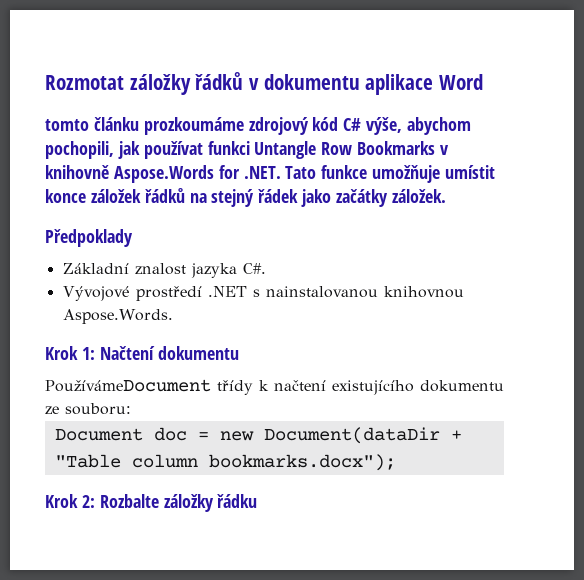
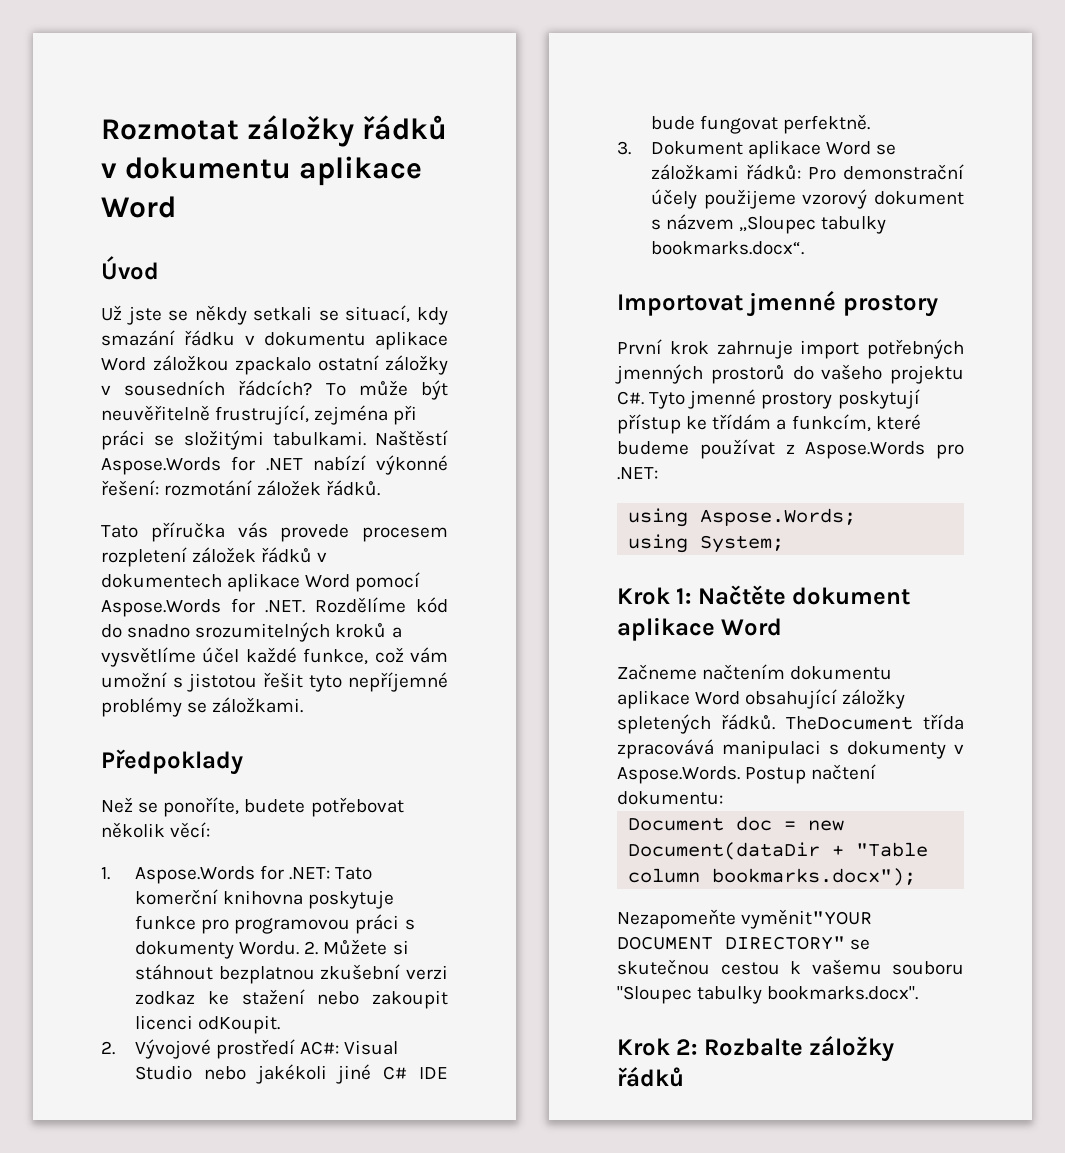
- tomto článku prozkoumáme zdrojový kód C# výše, abychom pochopili, jak používat funkci Untangle Row Bookmarks v knihovně Aspose.Words for .NET. Tato funkce umožňuje umístit konce záložek řádků na stejný řádek jako začátky záložek.
+ Úvod
+ Už jste se někdy setkali se situací, kdy smazání řádku v dokumentu aplikace Word záložkou zpackalo ostatní záložky v sousedních řádcích? To může být neuvěřitelně frustrující, zejména při práci se složitými tabulkami. Naštěstí Aspose.Words for .NET nabízí výkonné řešení: rozmotání záložek řádků.
+ Tato příručka vás provede procesem rozpletení záložek řádků v dokumentech aplikace Word pomocí Aspose.Words for .NET. Rozdělíme kód do snadno srozumitelných kroků a vysvětlíme účel každé funkce, což vám umožní s jistotou řešit tyto nepříjemné problémy se záložkami.
  Předpoklady
- Základní znalost jazyka C#.
- Vývojové prostředí .NET s nainstalovanou knihovnou Aspose.Words.
- Krok 1: Načtení dokumentu
- PoužívámeDocument třídy k načtení existujícího dokumentu ze souboru:
+ Než se ponoříte, budete potřebovat několik věcí:
+ 1. Aspose.Words for .NET: Tato komerční knihovna poskytuje funkce pro programovou práci s dokumenty Wordu. 2. Můžete si stáhnout bezplatnou zkušební verzi zodkaz ke stažení nebo zakoupit licenci odKoupit.
+ 2. Vývojové prostředí AC#: Visual Studio nebo jakékoli jiné C# IDE bude fungovat perfektně.
+ 3. Dokument aplikace Word se záložkami řádků: Pro demonstrační účely použijeme vzorový dokument s názvem „Sloupec tabulky bookmarks.docx“.
+ Importovat jmenné prostory
+ První krok zahrnuje import potřebných jmenných prostorů do vašeho projektu C#. Tyto jmenné prostory poskytují přístup ke třídám a funkcím, které budeme používat z Aspose.Words pro .NET:
+ using Aspose.Words;
+ using System;
+ Krok 1: Načtěte dokument aplikace Word
+ Začneme načtením dokumentu aplikace Word obsahující záložky spletených řádků. TheDocument třída zpracovává manipulaci s dokumenty v Aspose.Words. Postup načtení dokumentu:
+ Nezapomeňte vyměnit"YOUR DOCUMENT DIRECTORY" se skutečnou cestou k vašemu souboru "Sloupec tabulky bookmarks.docx".
- Krok 2: Rozbalte záložky řádku
+ Krok 2: Rozbalte záložky řádků

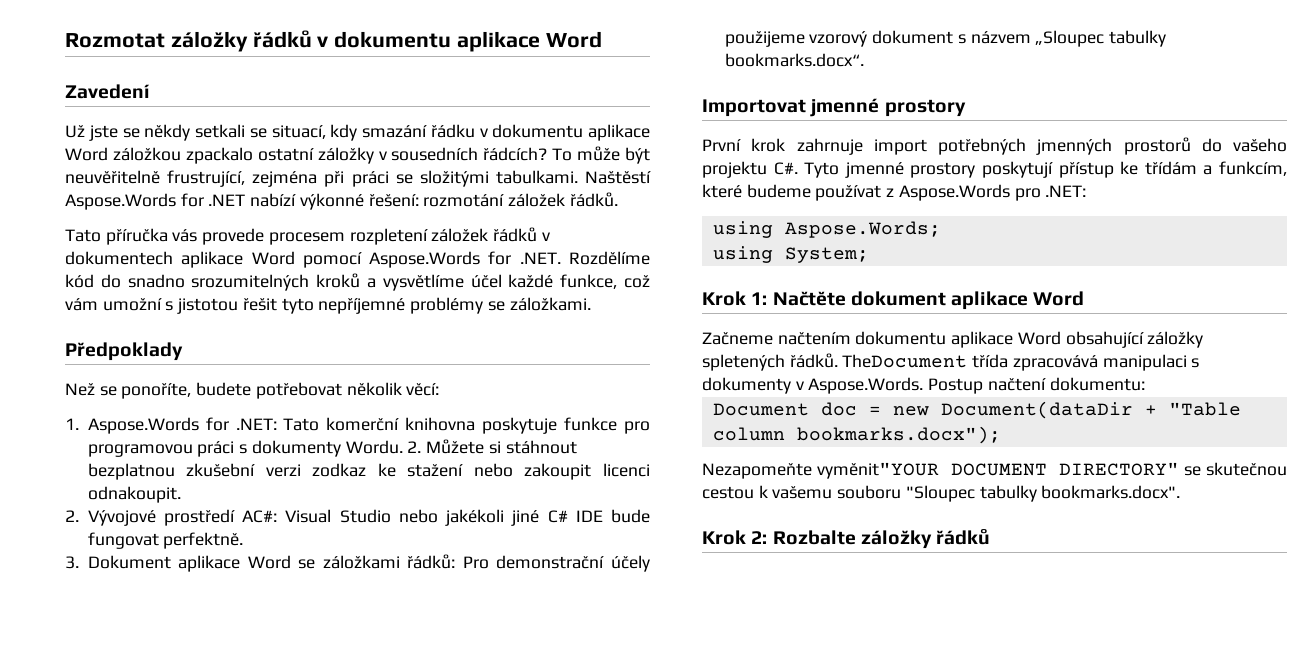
- Úvod
+ Zavedení
- 2. Můžete si stáhnout bezplatnou zkušební verzi zodkaz ke stažení nebo zakoupit licenci odKoupit.
+ 2. Můžete si stáhnout bezplatnou zkušební verzi zodkaz ke stažení nebo zakoupit licenci odnakoupit.

